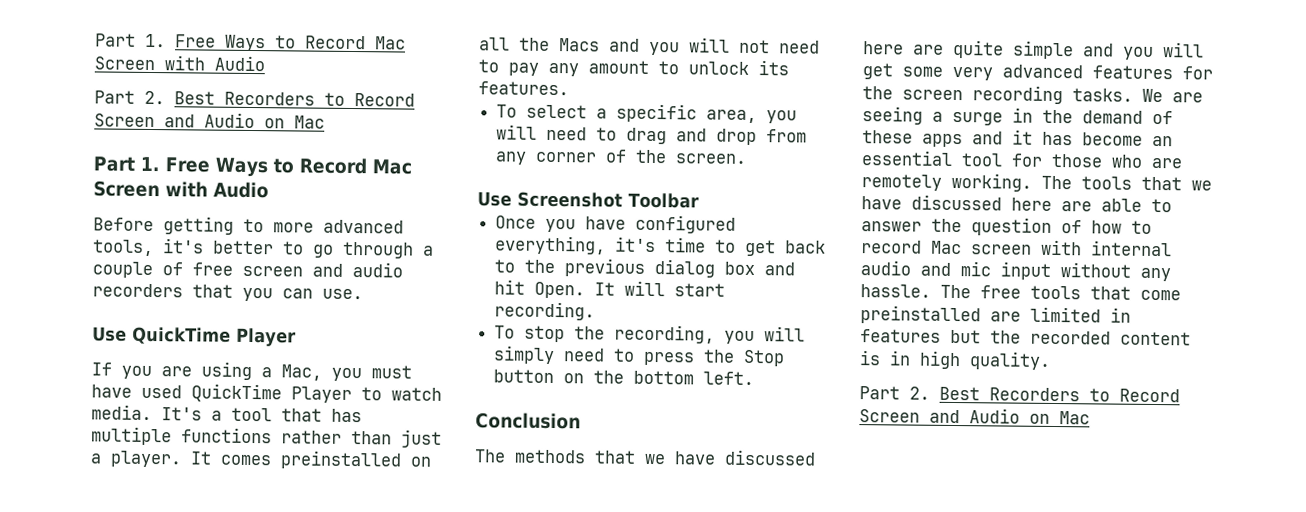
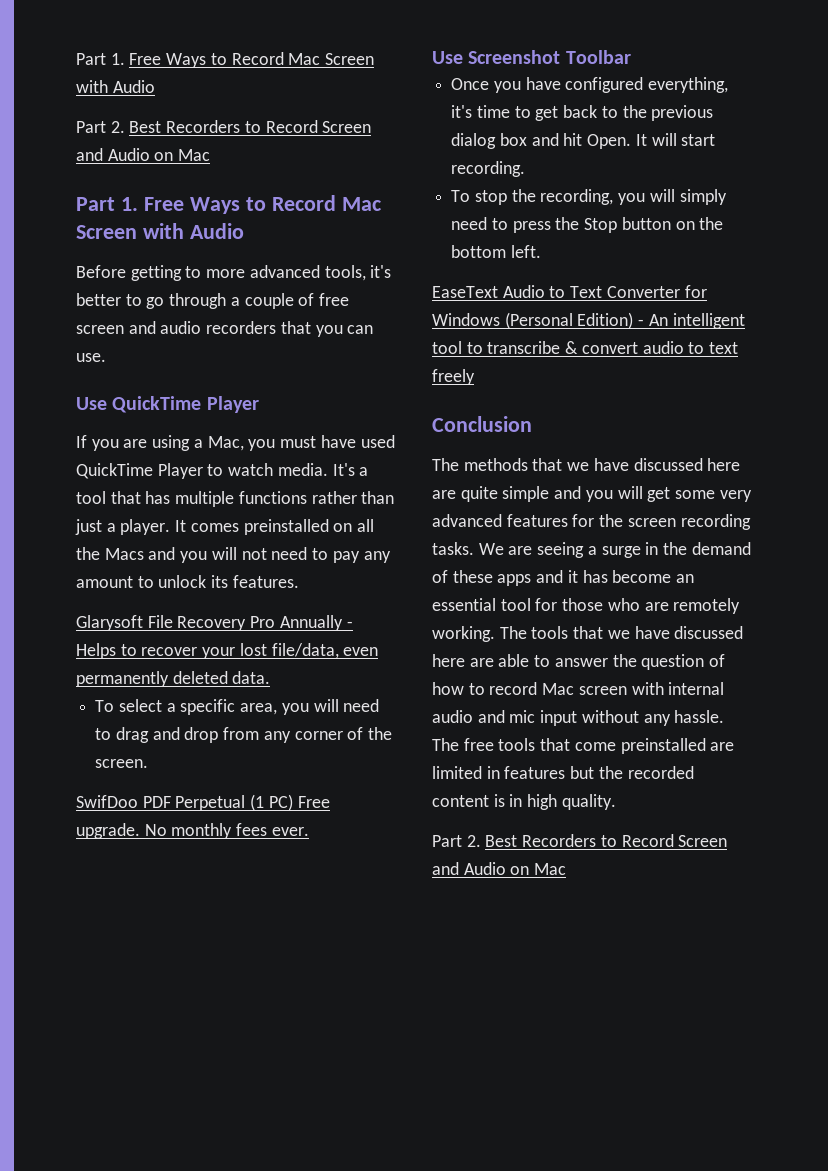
+ Glarysoft File Recovery Pro Annually - Helps to recover your lost file/data, even permanently deleted data.
+ SwifDoo PDF Perpetual (1 PC) Free upgrade. No monthly fees ever.
+ EaseText Audio to Text Converter for Windows (Personal Edition) - An intelligent tool to transcribe & convert audio to text freely

